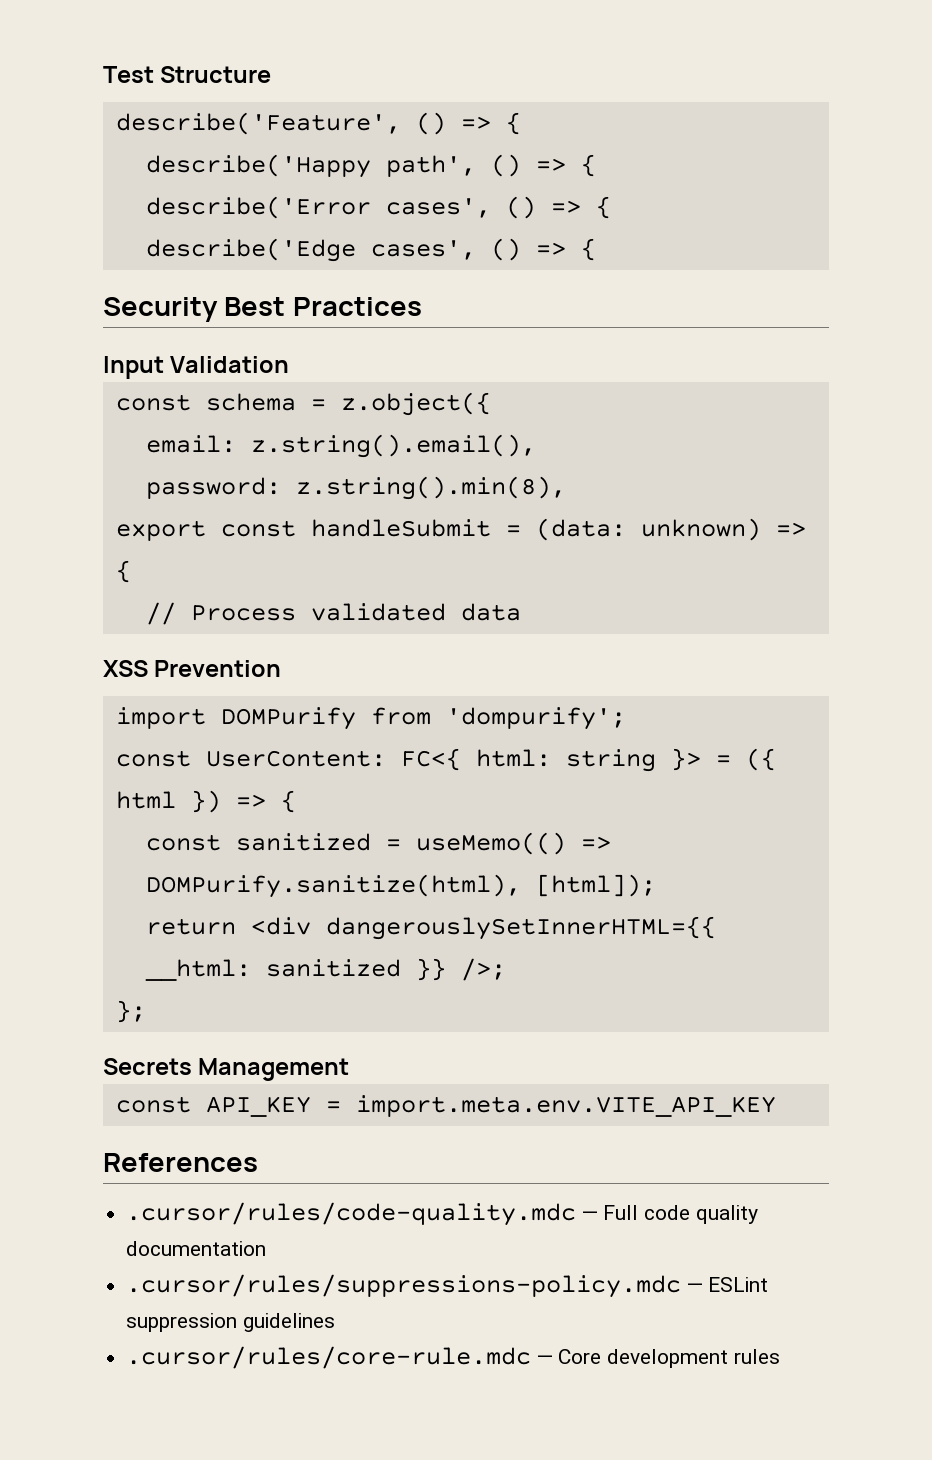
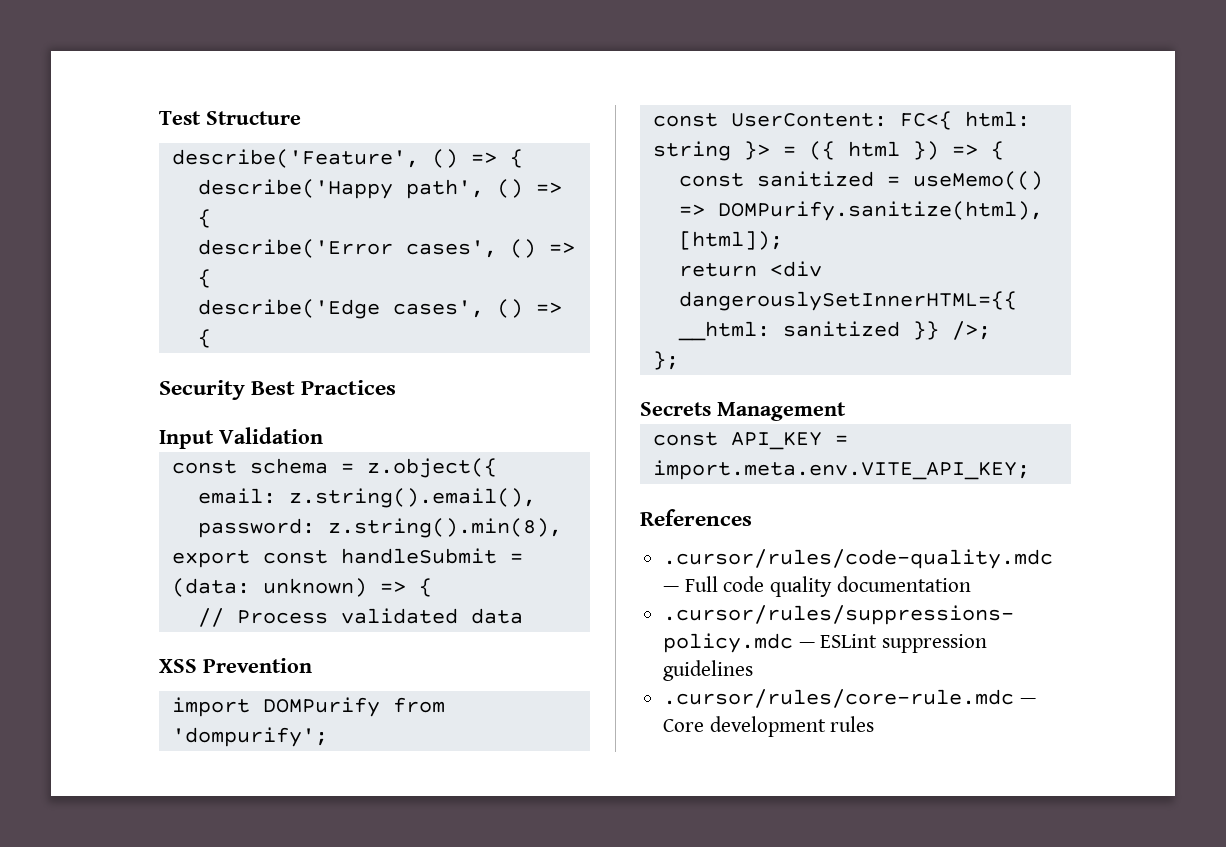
- const API_KEY = import.meta.env.VITE_API_KEY
+ const API_KEY = import.meta.env.VITE_API_KEY;

